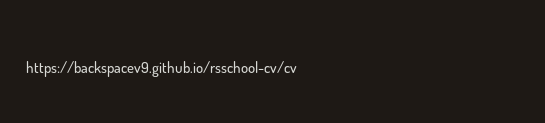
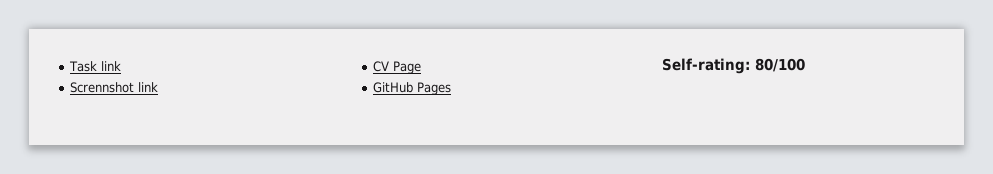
- https://backspacev9.github.io/rsschool-cv/cv
+ Task link
+ Scrennshot link
+ CV Page
+ GitHub Pages
+ Self-rating: 80/100

